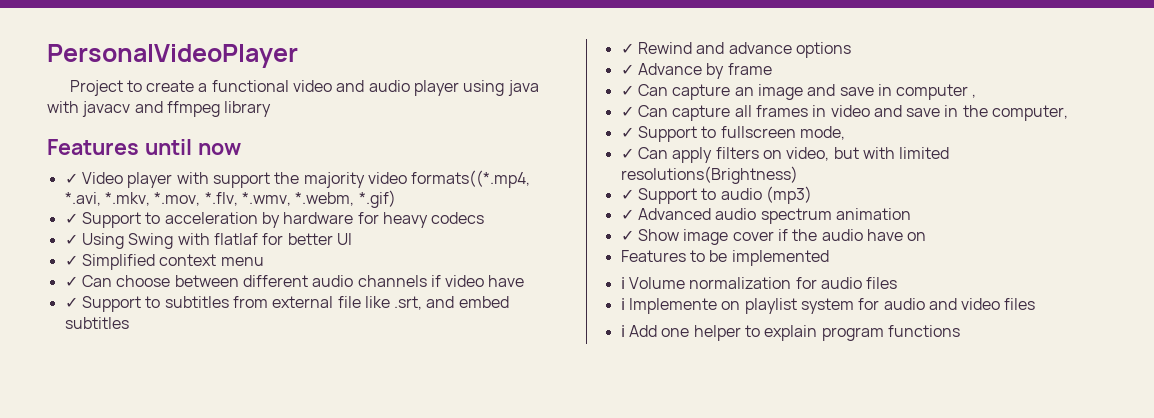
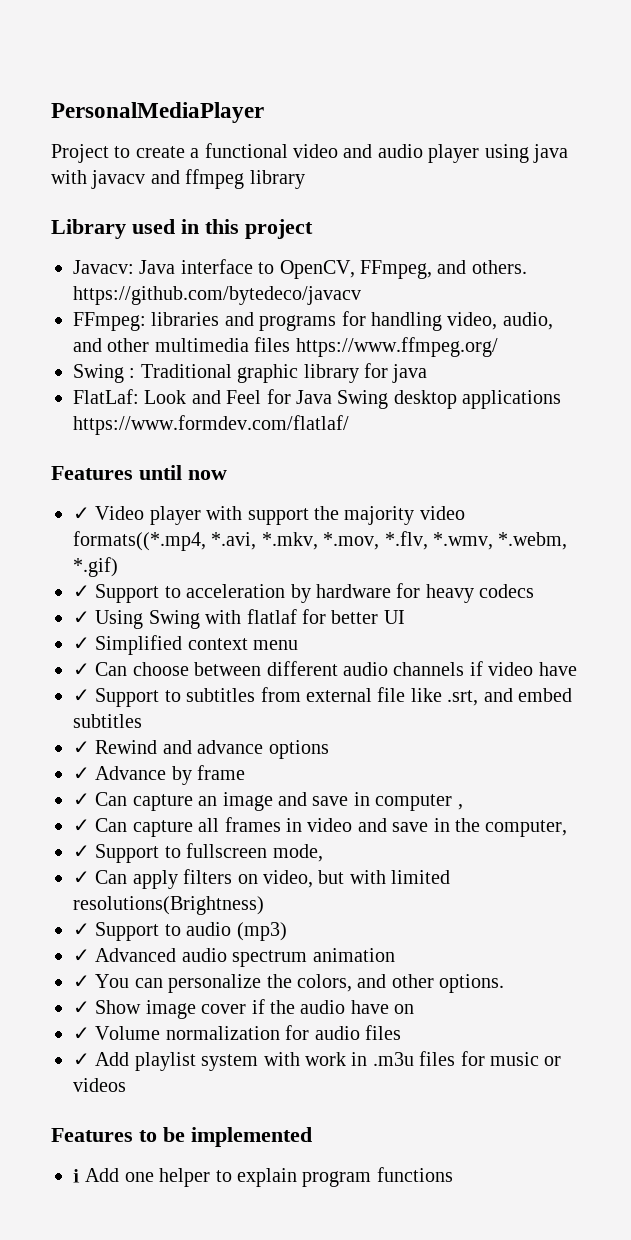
- PersonalVideoPlayer
+ PersonalMediaPlayer
+ Library used in this project
+ Javacv: Java interface to OpenCV, FFmpeg, and others. https://github.com/bytedeco/javacv
+ FFmpeg: libraries and programs for handling video, audio, and other multimedia files https://www.ffmpeg.org/
+ Swing : Traditional graphic library for java
+ FlatLaf: Look and Feel for Java Swing desktop applications https://www.formdev.com/flatlaf/
+ ✓ You can personalize the colors, and other options.
- Features to be implemented
- ℹ Volume normalization for audio files
+ ✓ Volume normalization for audio files
- ℹ Implemente on playlist system for audio and video files
+ ✓ Add playlist system with work in .m3u files for music or videos
+ Features to be implemented

